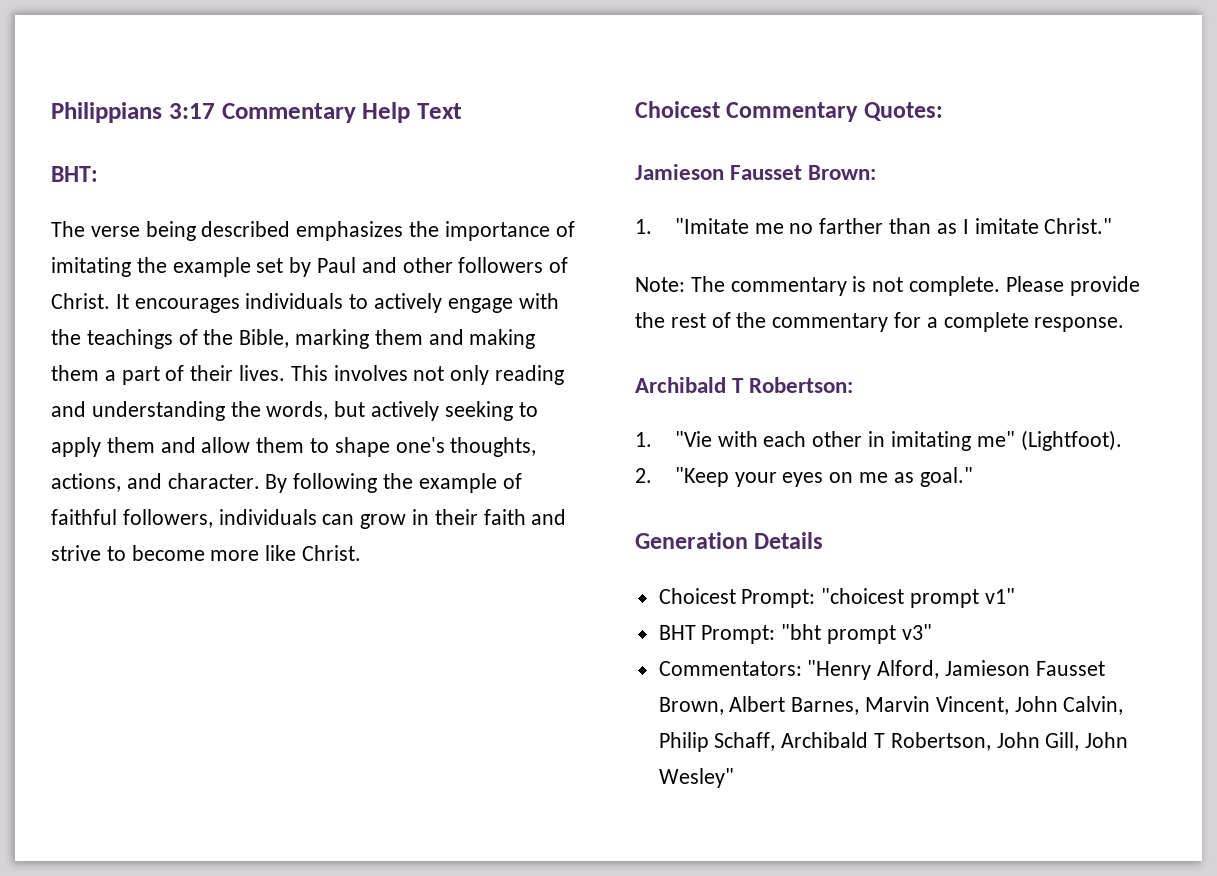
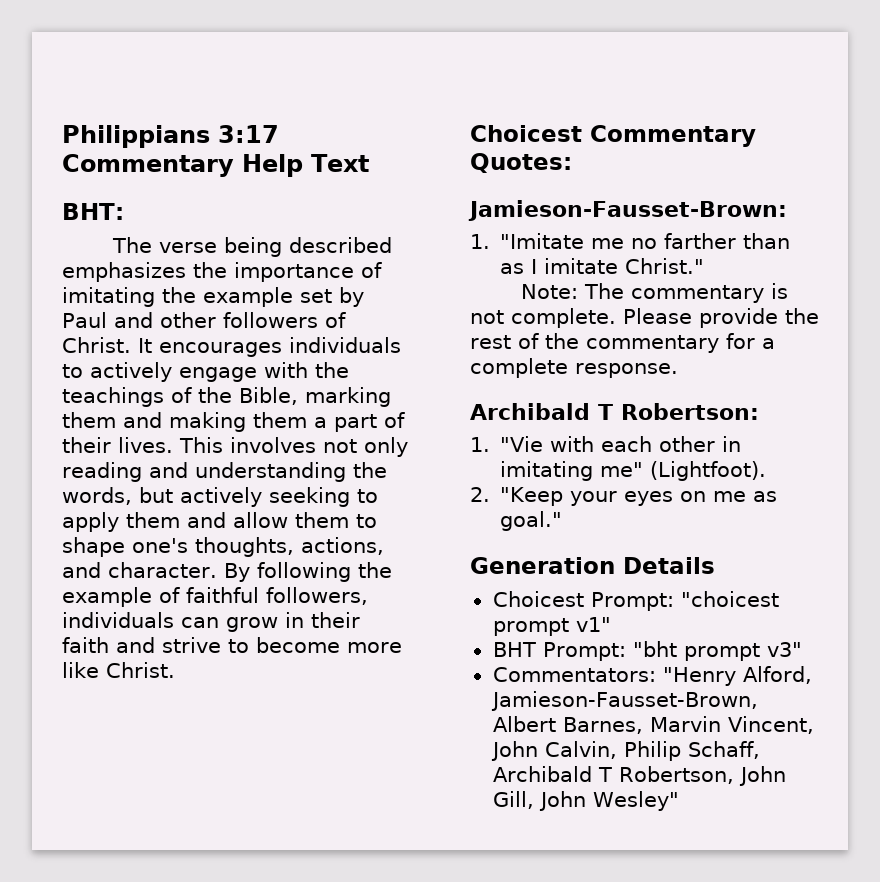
- Jamieson Fausset Brown:
+ Jamieson-Fausset-Brown:
- Commentators: "Henry Alford, Jamieson Fausset Brown, Albert Barnes, Marvin Vincent, John Calvin, Philip Schaff, Archibald T Robertson, John Gill, John Wesley"
+ Commentators: "Henry Alford, Jamieson-Fausset-Brown, Albert Barnes, Marvin Vincent, John Calvin, Philip Schaff, Archibald T Robertson, John Gill, John Wesley"

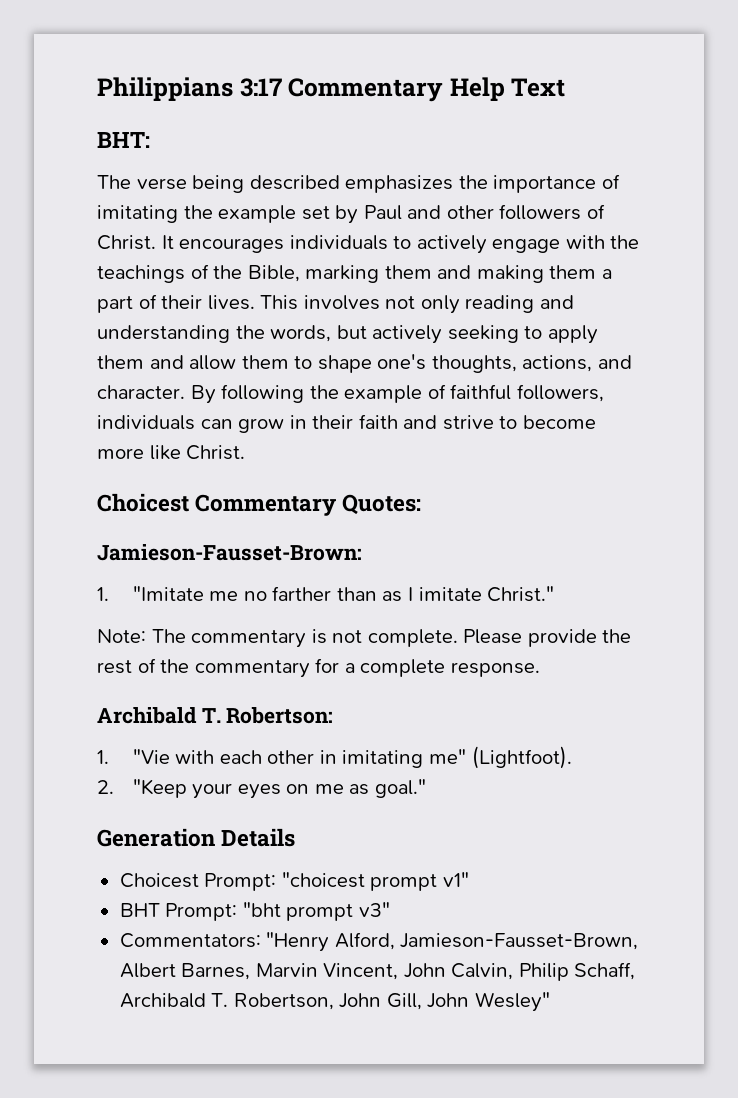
- Archibald T Robertson:
+ Archibald T. Robertson:
- Commentators: "Henry Alford, Jamieson-Fausset-Brown, Albert Barnes, Marvin Vincent, John Calvin, Philip Schaff, Archibald T Robertson, John Gill, John Wesley"
+ Commentators: "Henry Alford, Jamieson-Fausset-Brown, Albert Barnes, Marvin Vincent, John Calvin, Philip Schaff, Archibald T. Robertson, John Gill, John Wesley"

